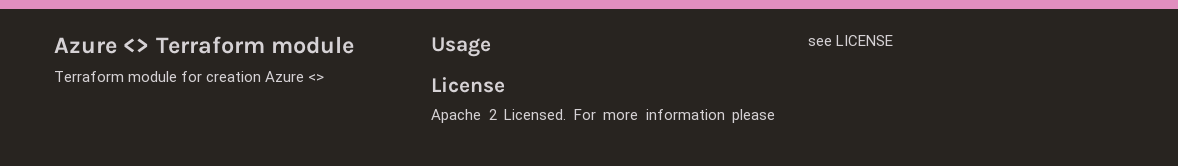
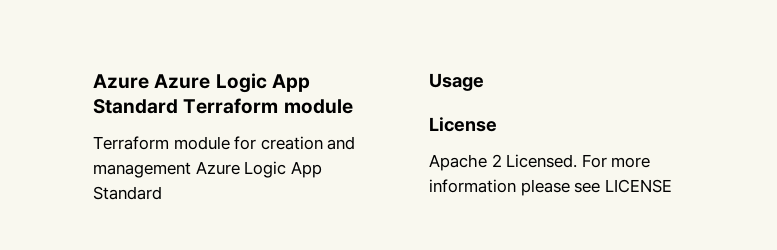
- Azure <> Terraform module
+ Azure Azure Logic App Standard Terraform module
- Terraform module for creation Azure <>
+ Terraform module for creation and management Azure Logic App Standard

